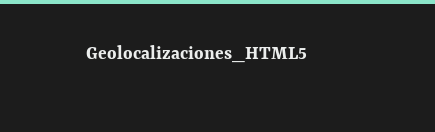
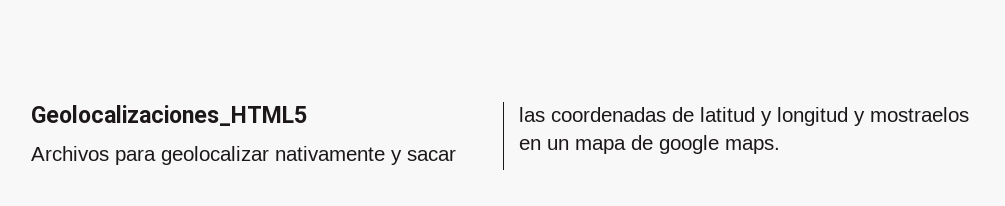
+ Archivos para geolocalizar nativamente y sacar las coordenadas de latitud y longitud y mostraelos en un mapa de google maps.

